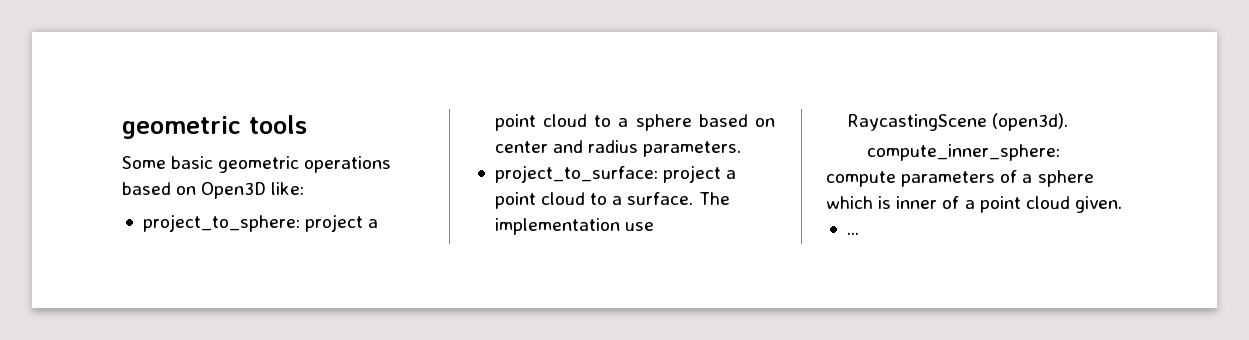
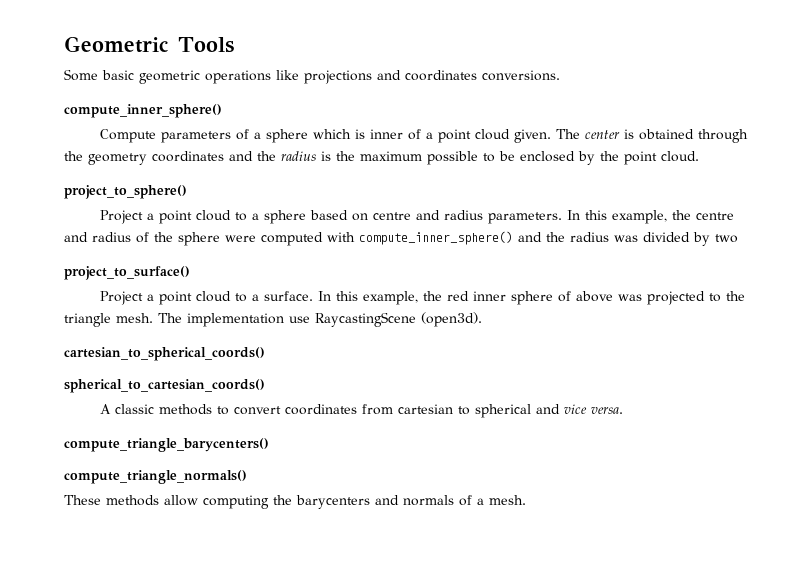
- geometric tools
+ Geometric Tools
- Some basic geometric operations based on Open3D like:
- project_to_sphere: project a point cloud to a sphere based on center and radius parameters.
- project_to_surface: project a point cloud to a surface. The implementation use RaycastingScene (open3d).
- compute_inner_sphere: compute parameters of a sphere which is inner of a point cloud given.
- ...
+ Some basic geometric operations like projections and coordinates conversions.
+ compute_inner_sphere()
+ Compute parameters of a sphere which is inner of a point cloud given. The center is obtained through the geometry coordinates and the radius is the maximum possible to be enclosed by the point cloud.
+ project_to_sphere()
+ Project a point cloud to a sphere based on centre and radius parameters. In this example, the centre and radius of the sphere were computed with compute_inner_sphere() and the radius was divided by two
+ project_to_surface()
+ Project a point cloud to a surface. In this example, the red inner sphere of above was projected to the triangle mesh. The implementation use RaycastingScene (open3d).
+ cartesian_to_spherical_coords()
+ spherical_to_cartesian_coords()
+ A classic methods to convert coordinates from cartesian to spherical and vice versa.
+ compute_triangle_barycenters()
+ compute_triangle_normals()
+ These methods allow computing the barycenters and normals of a mesh.

